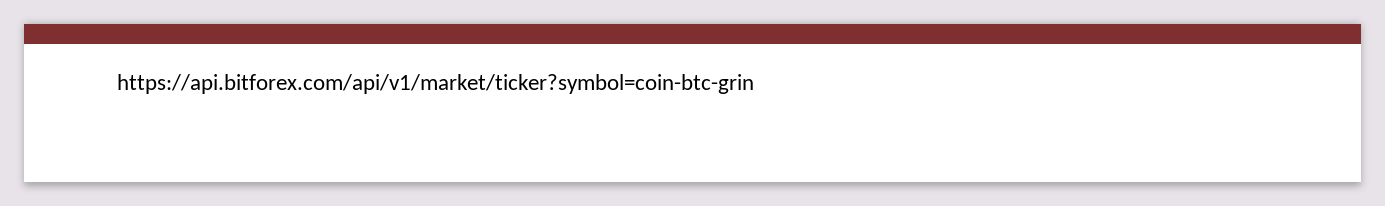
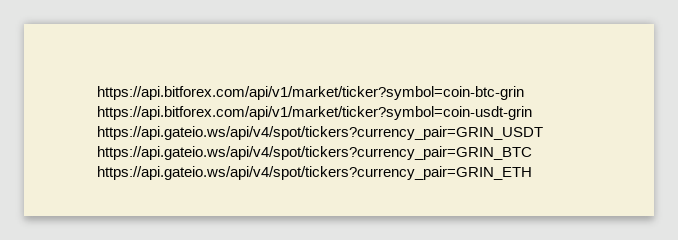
- https://api.bitforex.com/api/v1/market/ticker?symbol=coin-btc-grin
+ https://api.bitforex.com/api/v1/market/ticker?symbol=coin-btc-grin https://api.bitforex.com/api/v1/market/ticker?symbol=coin-usdt-grin https://api.gateio.ws/api/v4/spot/tickers?currency_pair=GRIN_USDT https://api.gateio.ws/api/v4/spot/tickers?currency_pair=GRIN_BTC https://api.gateio.ws/api/v4/spot/tickers?currency_pair=GRIN_ETH

